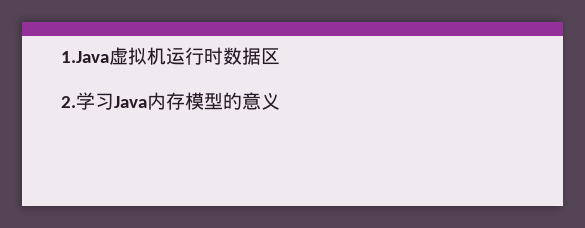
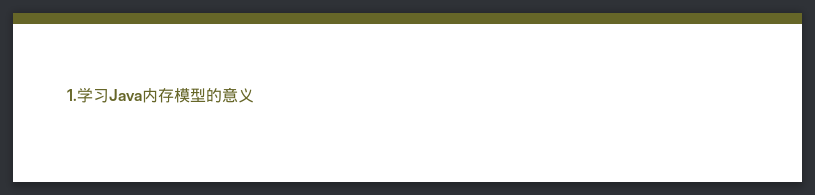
- 1.Java虚拟机运行时数据区
- 2.学习Java内存模型的意义
+ 1.学习Java内存模型的意义

